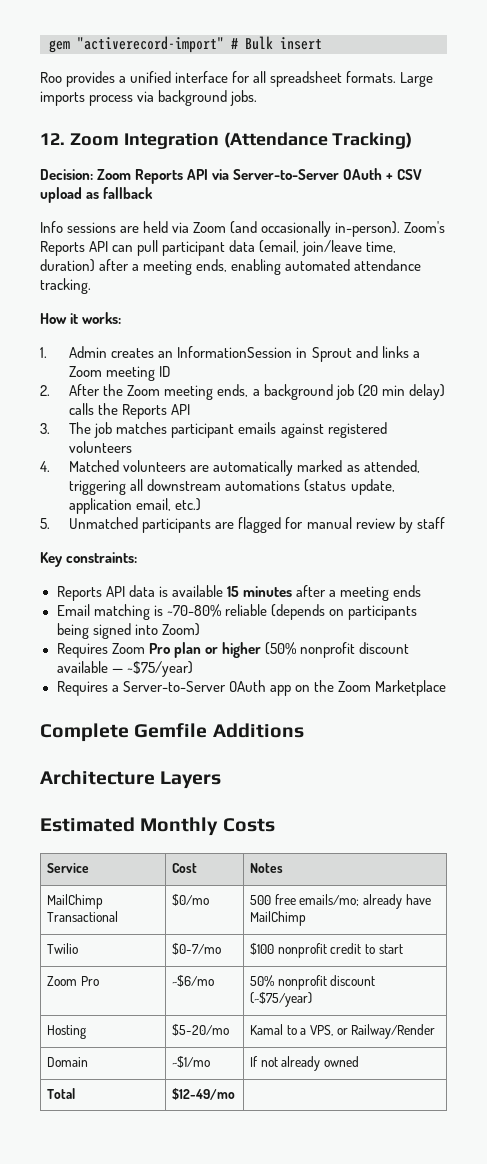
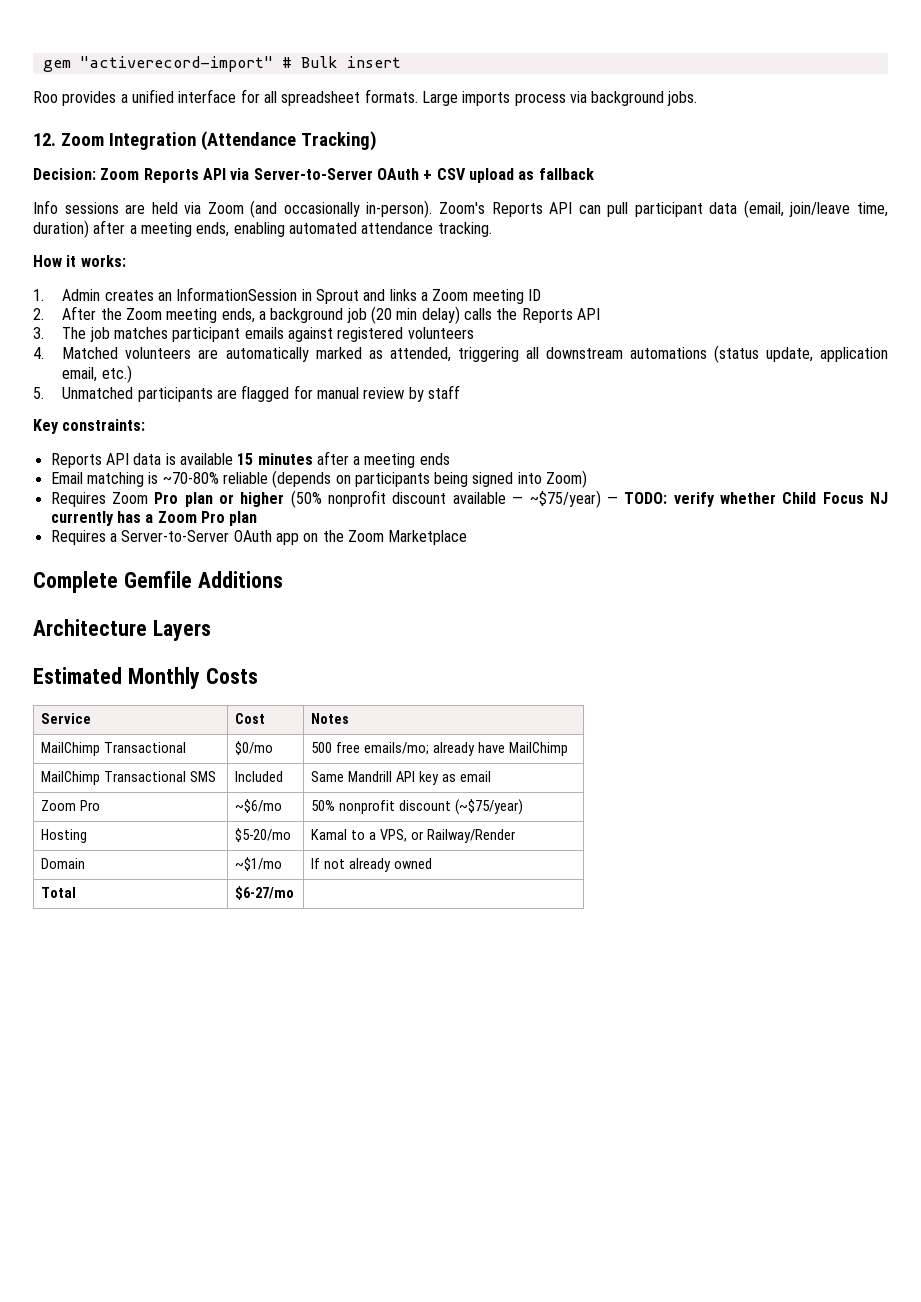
- Requires Zoom Pro plan or higher (50% nonprofit discount available — ~$75/year)
+ Requires Zoom Pro plan or higher (50% nonprofit discount available — ~$75/year) — TODO: verify whether Child Focus NJ currently has a Zoom Pro plan
- Twilio | $0-7/mo | $100 nonprofit credit to start
+ MailChimp Transactional SMS | Included | Same Mandrill API key as email
- Total | $12-49/mo |
+ Total | $6-27/mo |

